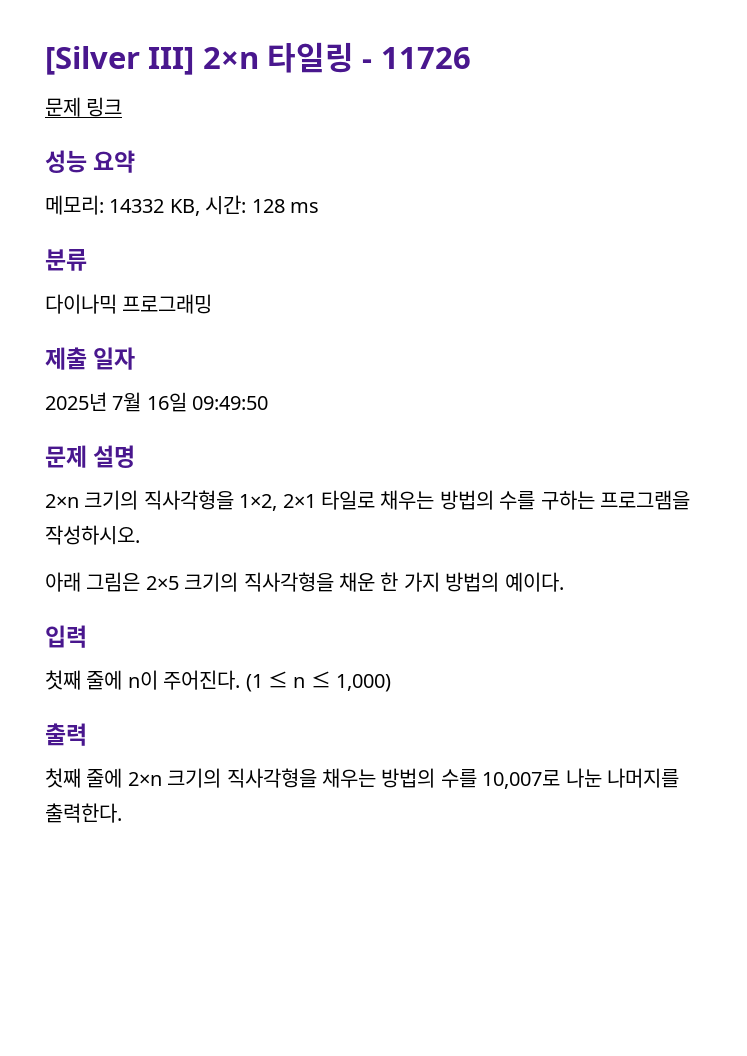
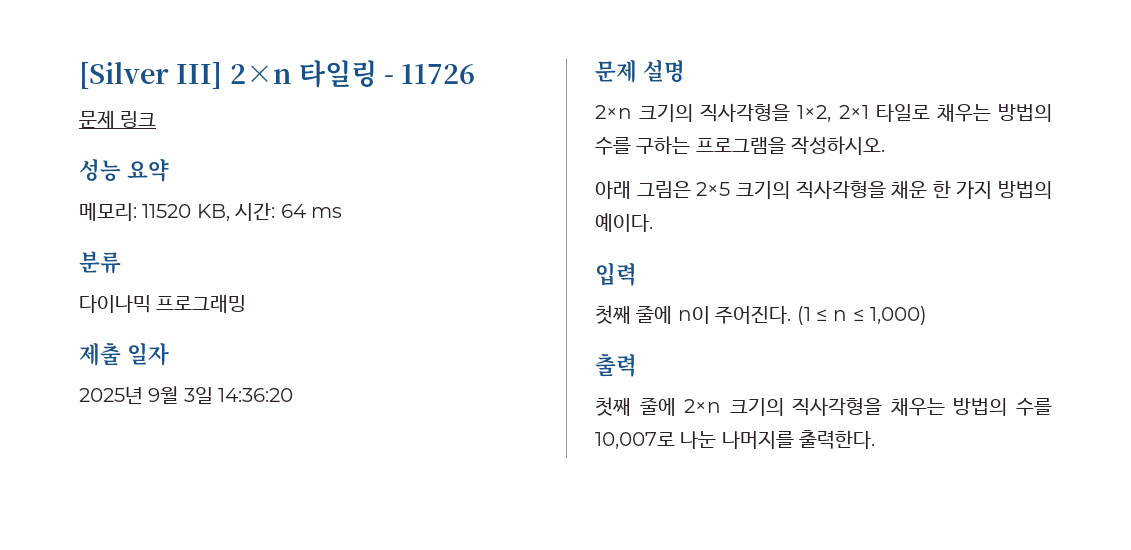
- 메모리: 14332 KB, 시간: 128 ms
+ 메모리: 11520 KB, 시간: 64 ms
- 2025년 7월 16일 09:49:50
+ 2025년 9월 3일 14:36:20

